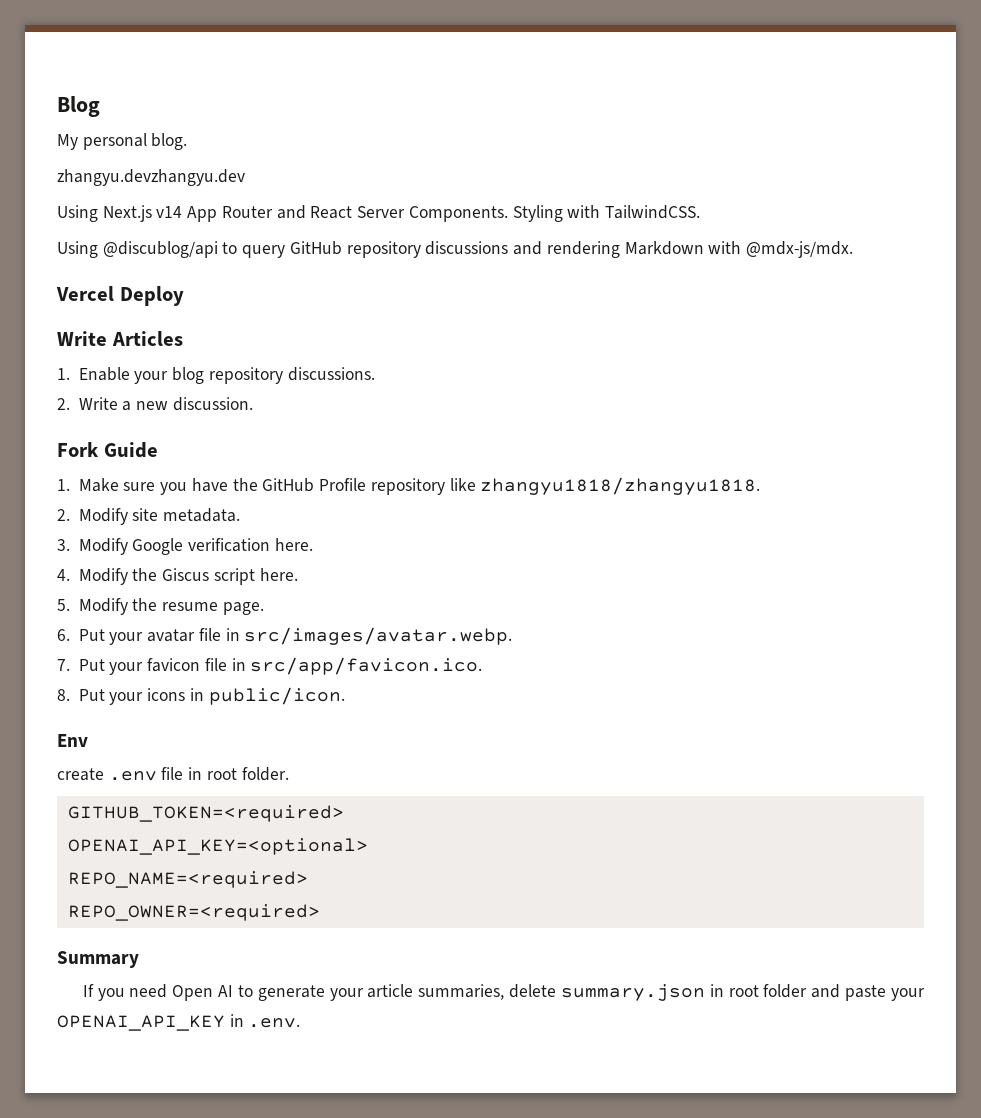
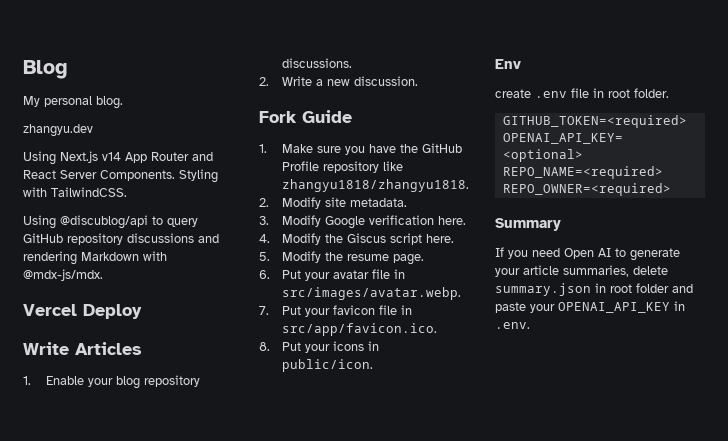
- zhangyu.devzhangyu.dev
+ zhangyu.dev

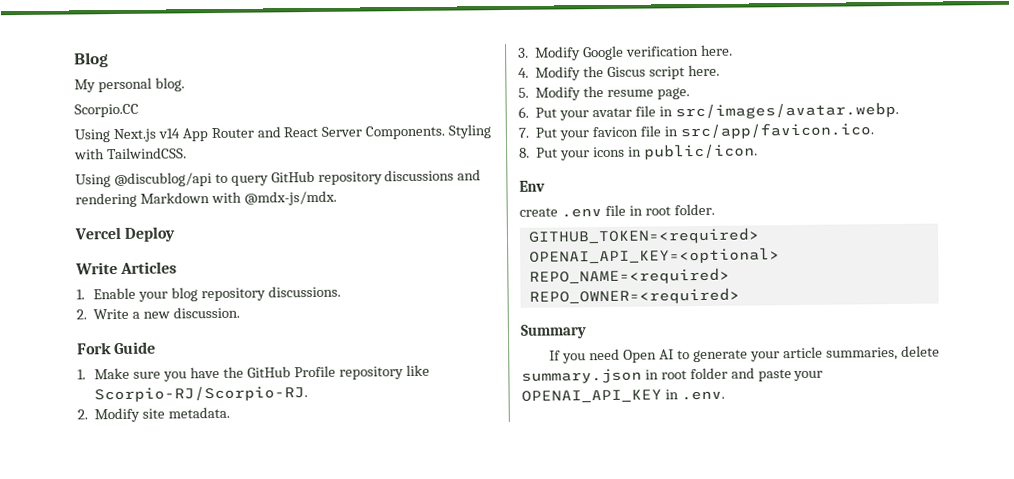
- zhangyu.dev
+ Scorpio.CC
- 1. Make sure you have the GitHub Profile repository like zhangyu1818/zhangyu1818.
+ 1. Make sure you have the GitHub Profile repository like Scorpio-RJ/Scorpio-RJ.

